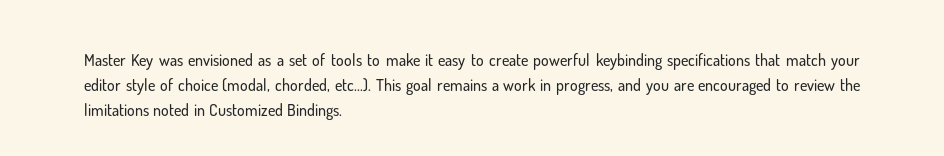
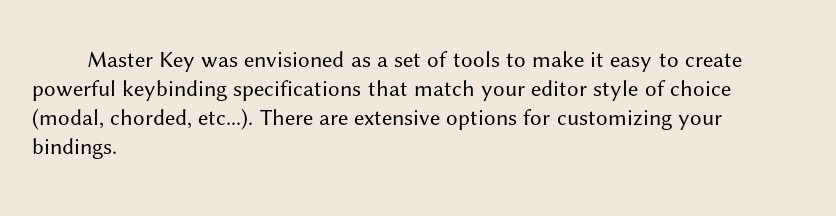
- Master Key was envisioned as a set of tools to make it easy to create powerful keybinding specifications that match your editor style of choice (modal, chorded, etc...). This goal remains a work in progress, and you are encouraged to review the limitations noted in Customized Bindings.
+ Master Key was envisioned as a set of tools to make it easy to create powerful keybinding specifications that match your editor style of choice (modal, chorded, etc...). There are extensive options for customizing your bindings.

